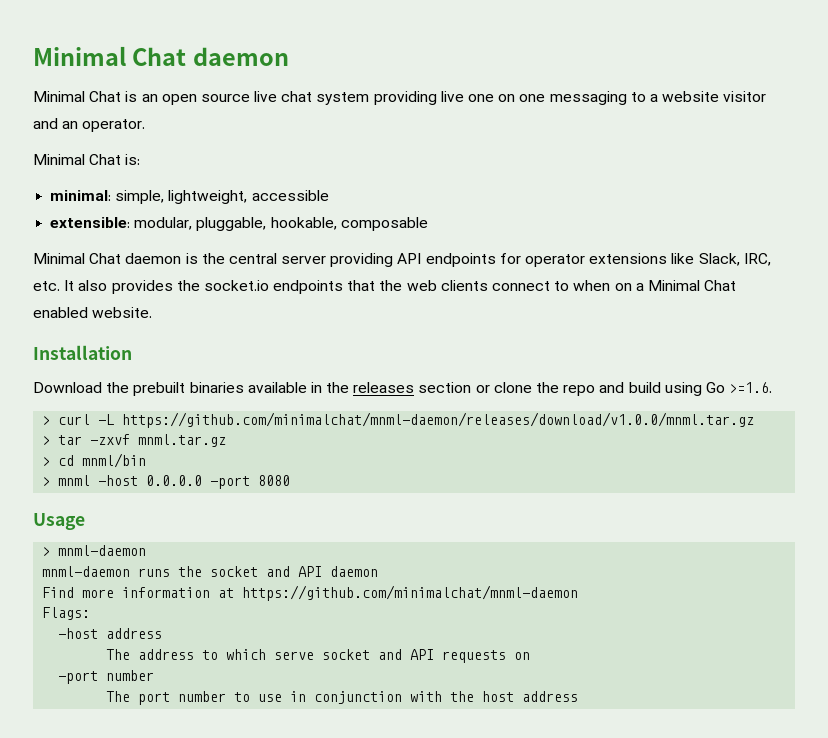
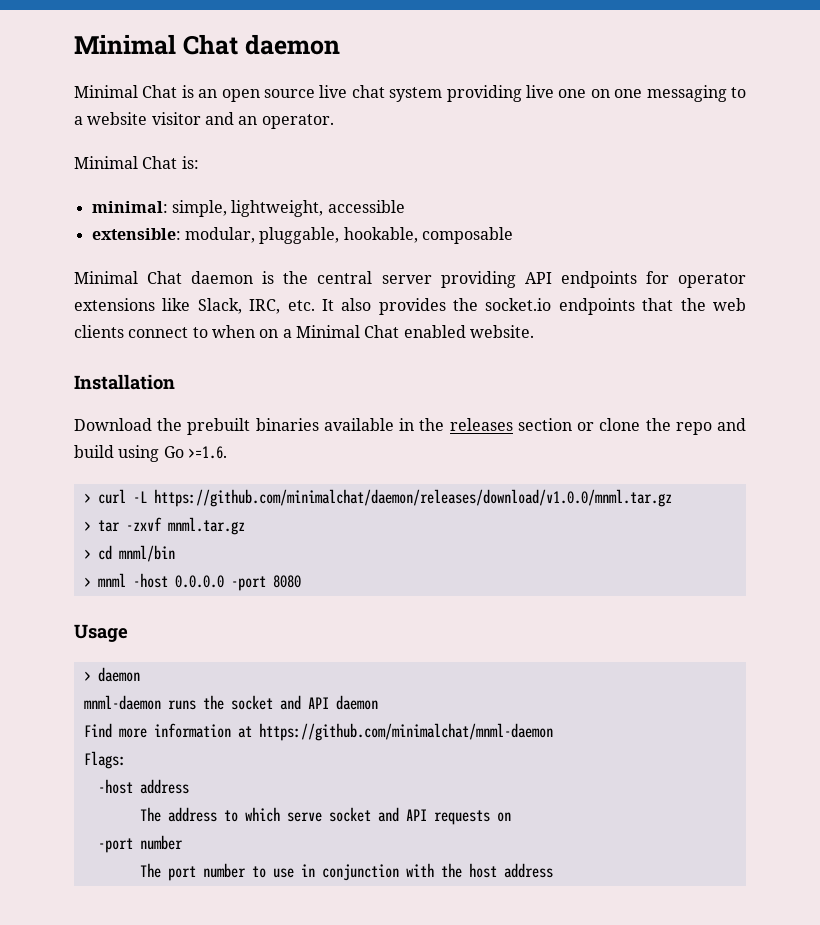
- > curl -L https://github.com/minimalchat/mnml-daemon/releases/download/v1.0.0/mnml.tar.gz
+ > curl -L https://github.com/minimalchat/daemon/releases/download/v1.0.0/mnml.tar.gz
- > mnml-daemon
+ > daemon

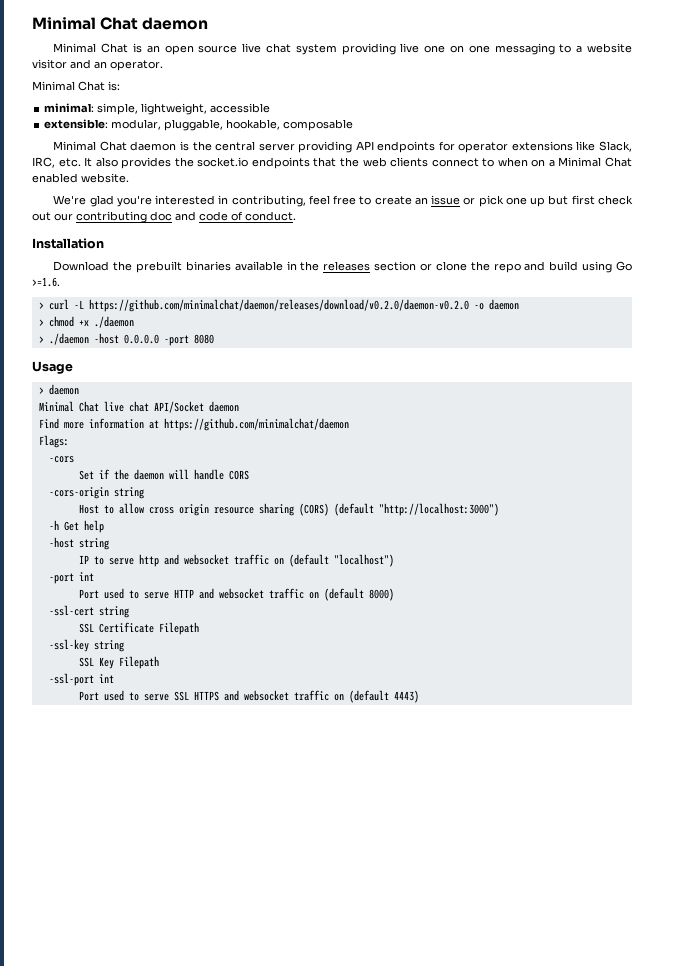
+ We're glad you're interested in contributing, feel free to create an issue or pick one up but first check out our contributing doc and code of conduct.
- > curl -L https://github.com/minimalchat/daemon/releases/download/v1.0.0/mnml.tar.gz
- > tar -zxvf mnml.tar.gz
- > cd mnml/bin
- > mnml -host 0.0.0.0 -port 8080
+ > curl -L https://github.com/minimalchat/daemon/releases/download/v0.2.0/daemon-v0.2.0 -o daemon
+ > chmod +x ./daemon
+ > ./daemon -host 0.0.0.0 -port 8080
- mnml-daemon runs the socket and API daemon
+ Minimal Chat live chat API/Socket daemon
- Find more information at https://github.com/minimalchat/mnml-daemon
+ Find more information at https://github.com/minimalchat/daemon
- -host address
- The address to which serve socket and API requests on
- -port number
- The port number to use in conjunction with the host address
+ -cors
+ Set if the daemon will handle CORS
+ -cors-origin string
+ Host to allow cross origin resource sharing (CORS) (default "http://localhost:3000")
+ -h Get help
+ -host string
+ IP to serve http and websocket traffic on (default "localhost")
+ -port int
+ Port used to serve HTTP and websocket traffic on (default 8000)
+ -ssl-cert string
+ SSL Certificate Filepath
+ -ssl-key string
+ SSL Key Filepath
+ -ssl-port int
+ Port used to serve SSL HTTPS and websocket traffic on (default 4443)

